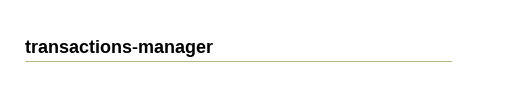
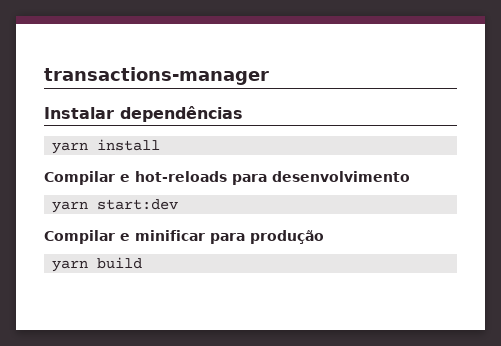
+ Instalar dependências
+ yarn install
+ Compilar e hot-reloads para desenvolvimento
+ yarn start:dev
+ Compilar e minificar para produção
+ yarn build

